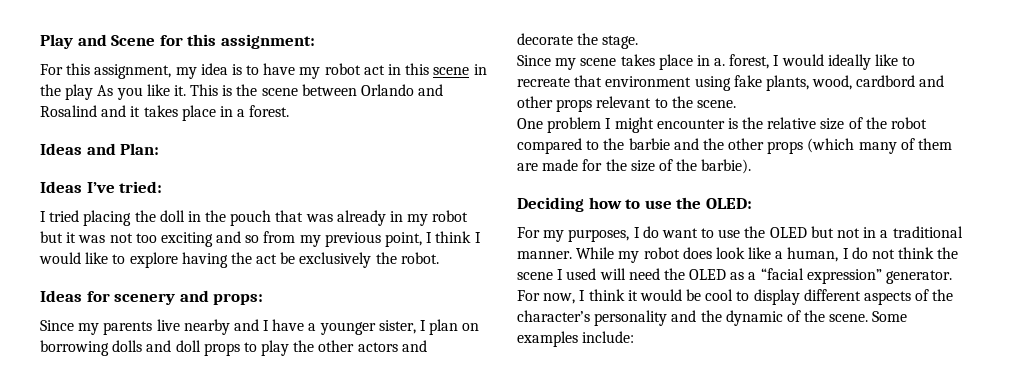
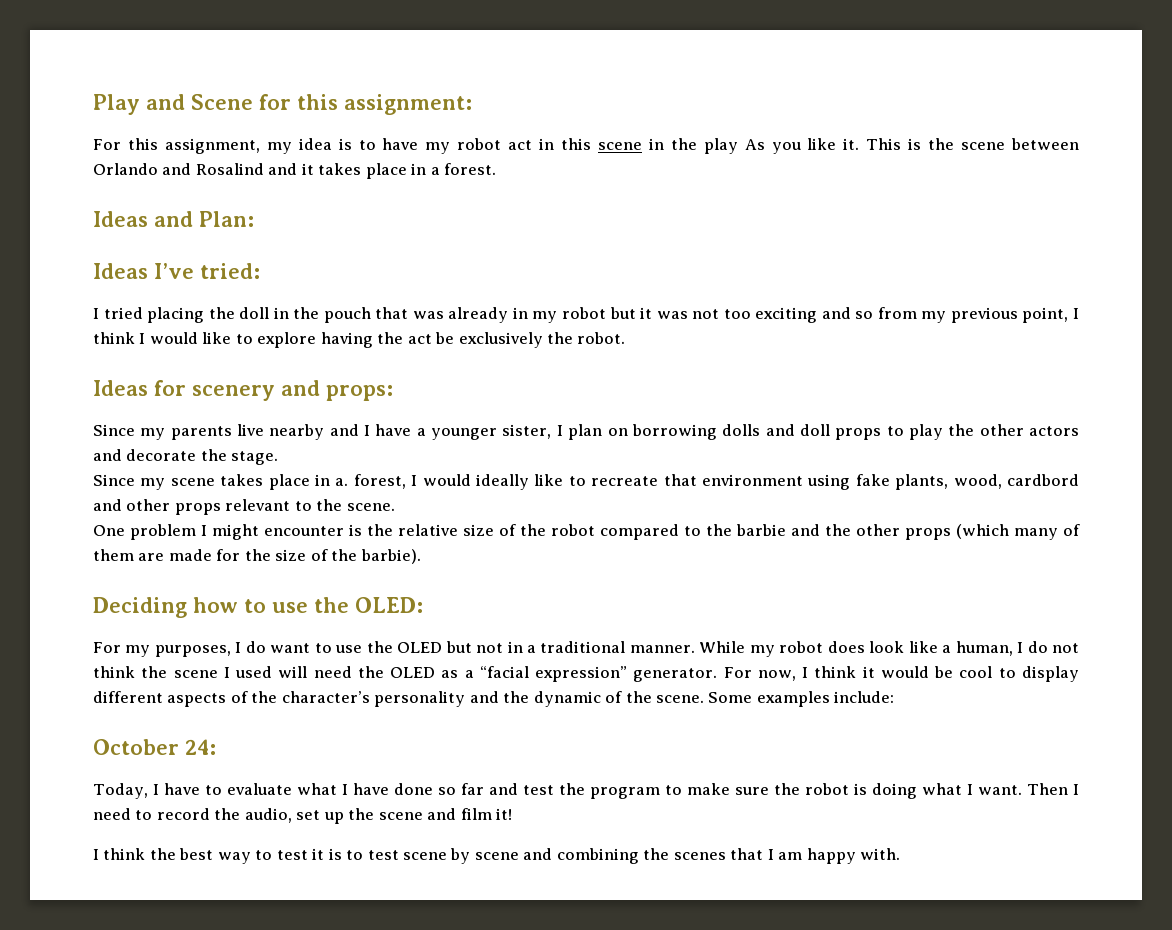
+ October 24:
+ Today, I have to evaluate what I have done so far and test the program to make sure the robot is doing what I want. Then I need to record the audio, set up the scene and film it!
+ I think the best way to test it is to test scene by scene and combining the scenes that I am happy with.

